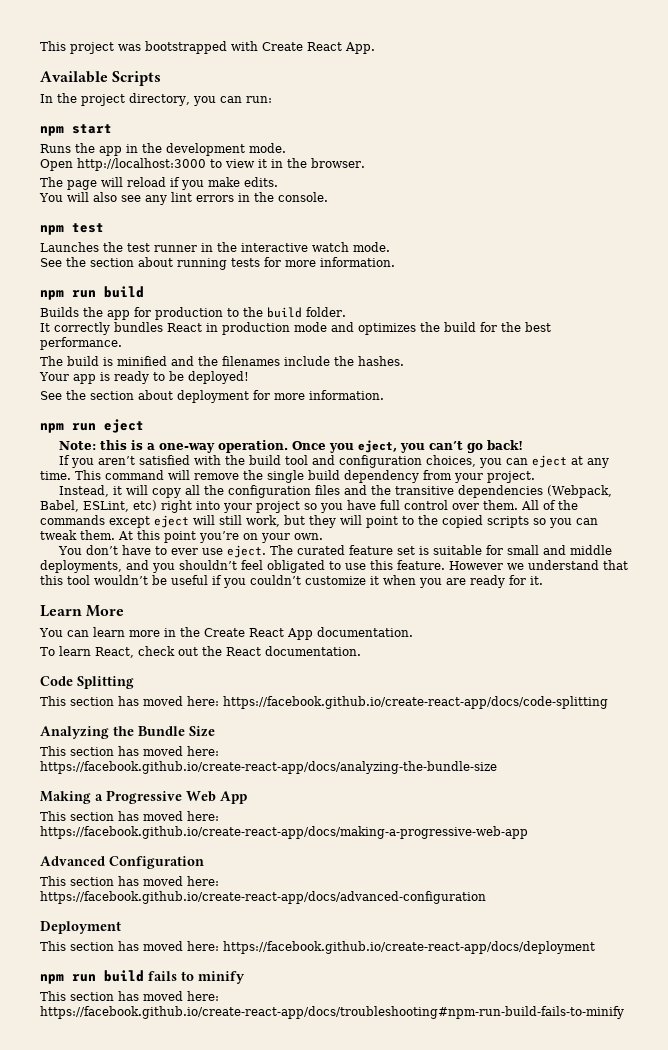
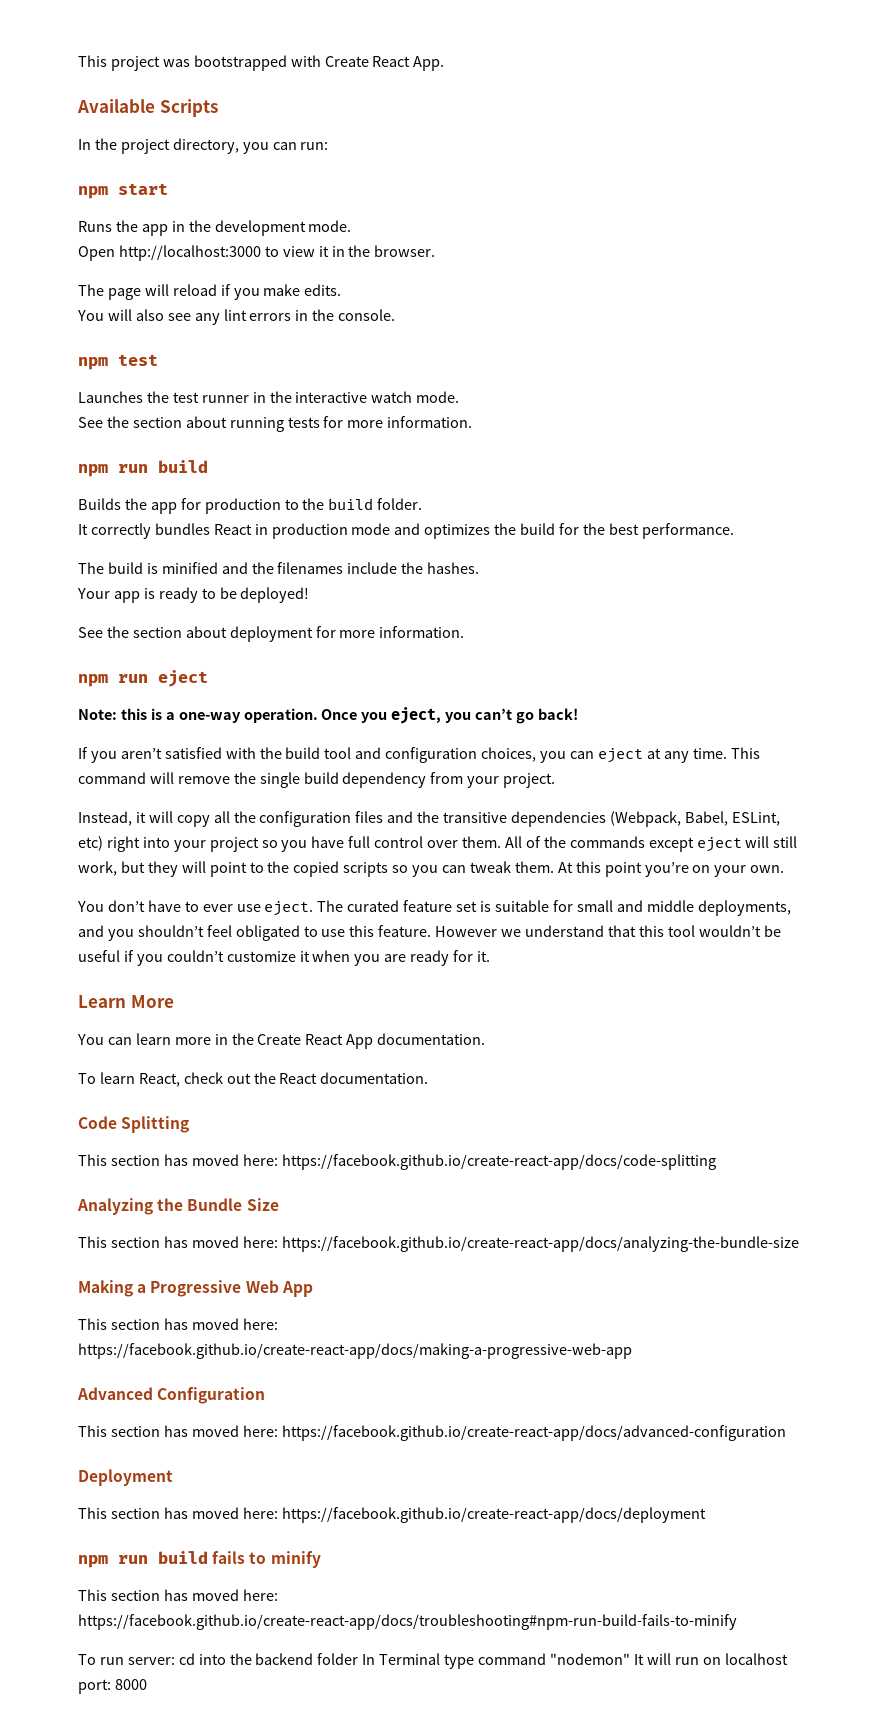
+ To run server: cd into the backend folder In Terminal type command "nodemon" It will run on localhost port: 8000

